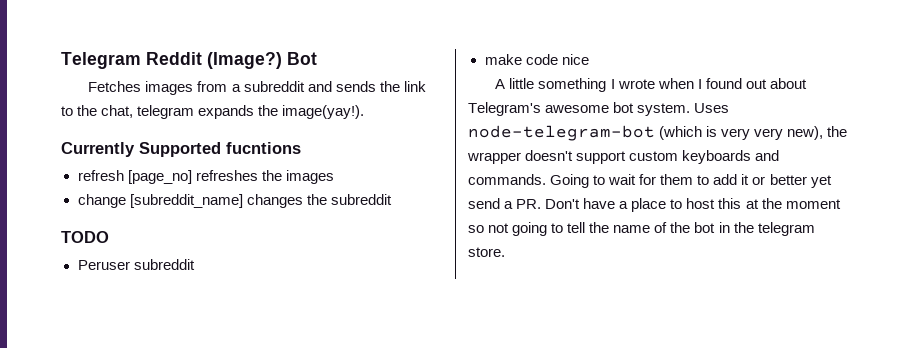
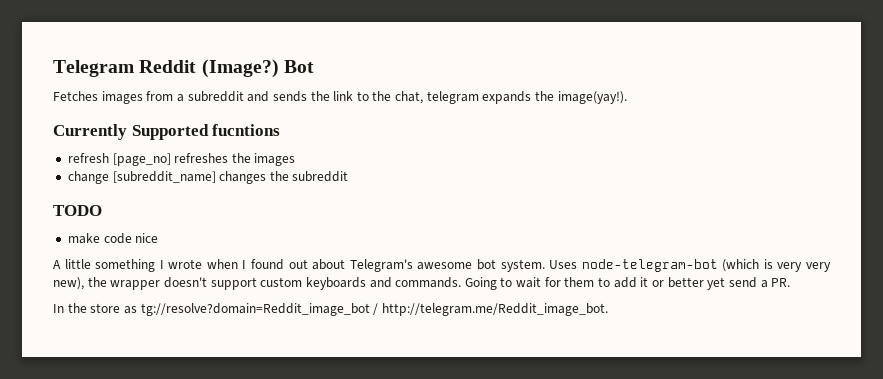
- Peruser subreddit
- Going to wait for them to add it or better yet send a PR. Don't have a place to host this at the moment so not going to tell the name of the bot in the telegram store.
+ Going to wait for them to add it or better yet send a PR.
+ In the store as tg://resolve?domain=Reddit_image_bot / http://telegram.me/Reddit_image_bot.

